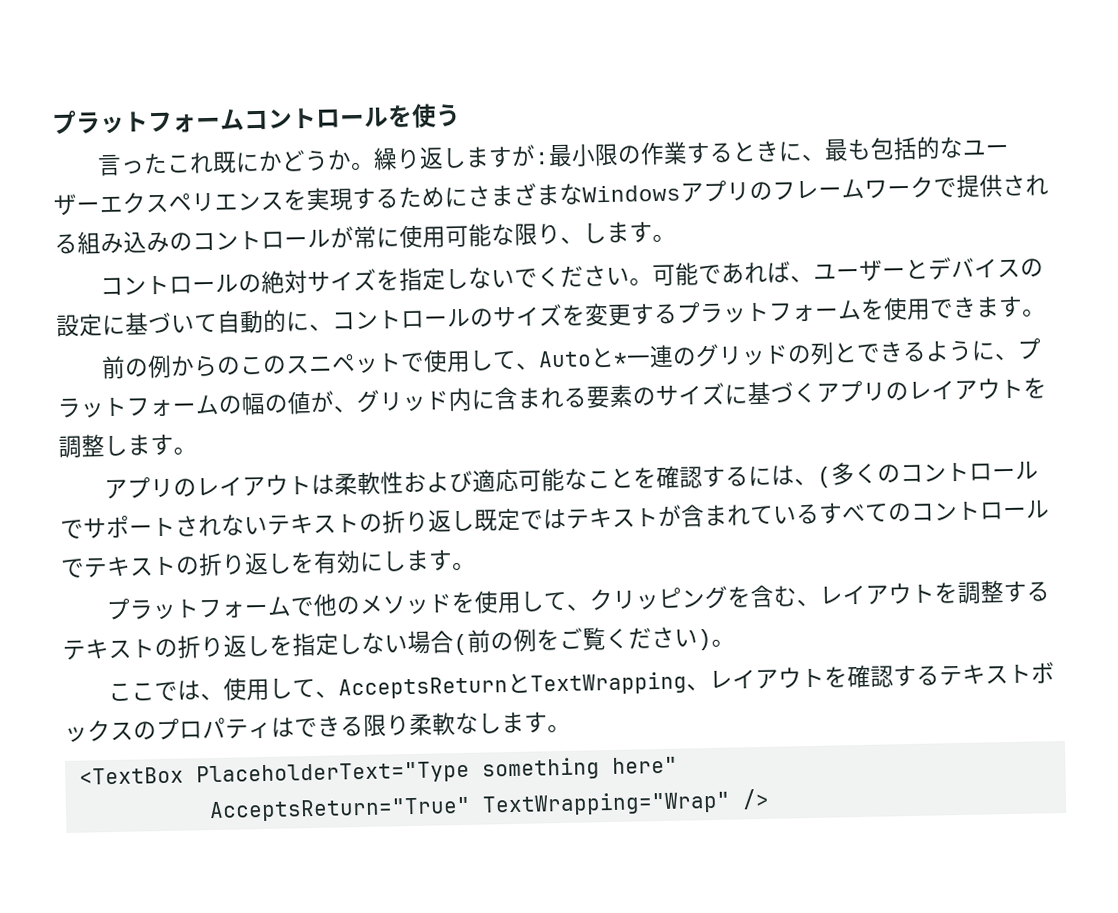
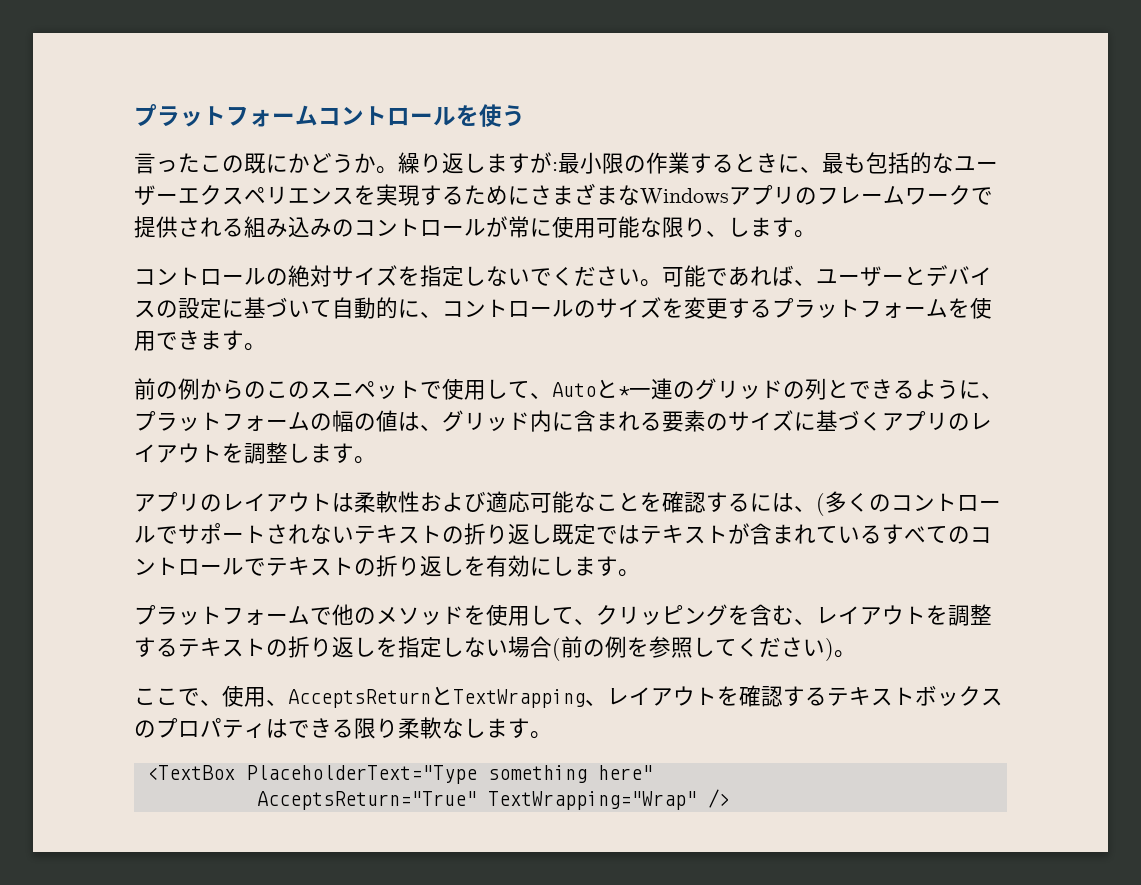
- 言ったこれ既にかどうか。
+ 言ったこの既にかどうか。
- 前の例からのこのスニペットで使用して、Autoと*一連のグリッドの列とできるように、プラットフォームの幅の値が、グリッド内に含まれる要素のサイズに基づくアプリのレイアウトを調整します。
+ 前の例からのこのスニペットで使用して、Autoと*一連のグリッドの列とできるように、プラットフォームの幅の値は、グリッド内に含まれる要素のサイズに基づくアプリのレイアウトを調整します。
- プラットフォームで他のメソッドを使用して、クリッピングを含む、レイアウトを調整するテキストの折り返しを指定しない場合(前の例をご覧ください)。
+ プラットフォームで他のメソッドを使用して、クリッピングを含む、レイアウトを調整するテキストの折り返しを指定しない場合(前の例を参照してください)。
- ここでは、使用して、AcceptsReturnとTextWrapping、レイアウトを確認するテキストボックスのプロパティはできる限り柔軟なします。
+ ここで、使用、AcceptsReturnとTextWrapping、レイアウトを確認するテキストボックスのプロパティはできる限り柔軟なします。

